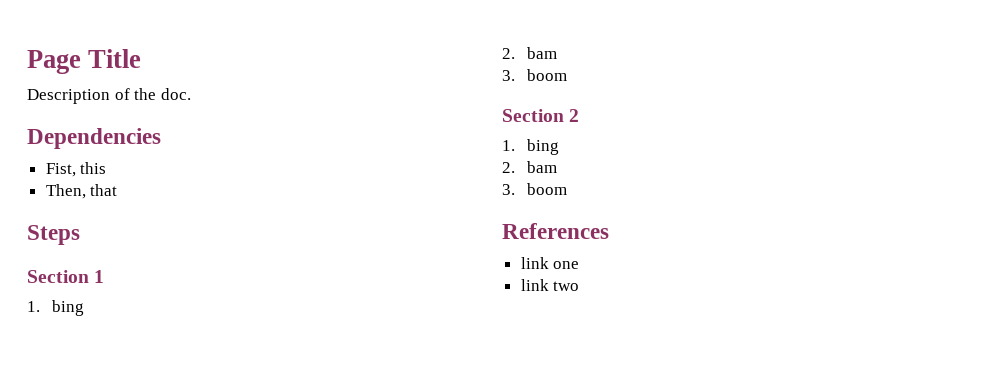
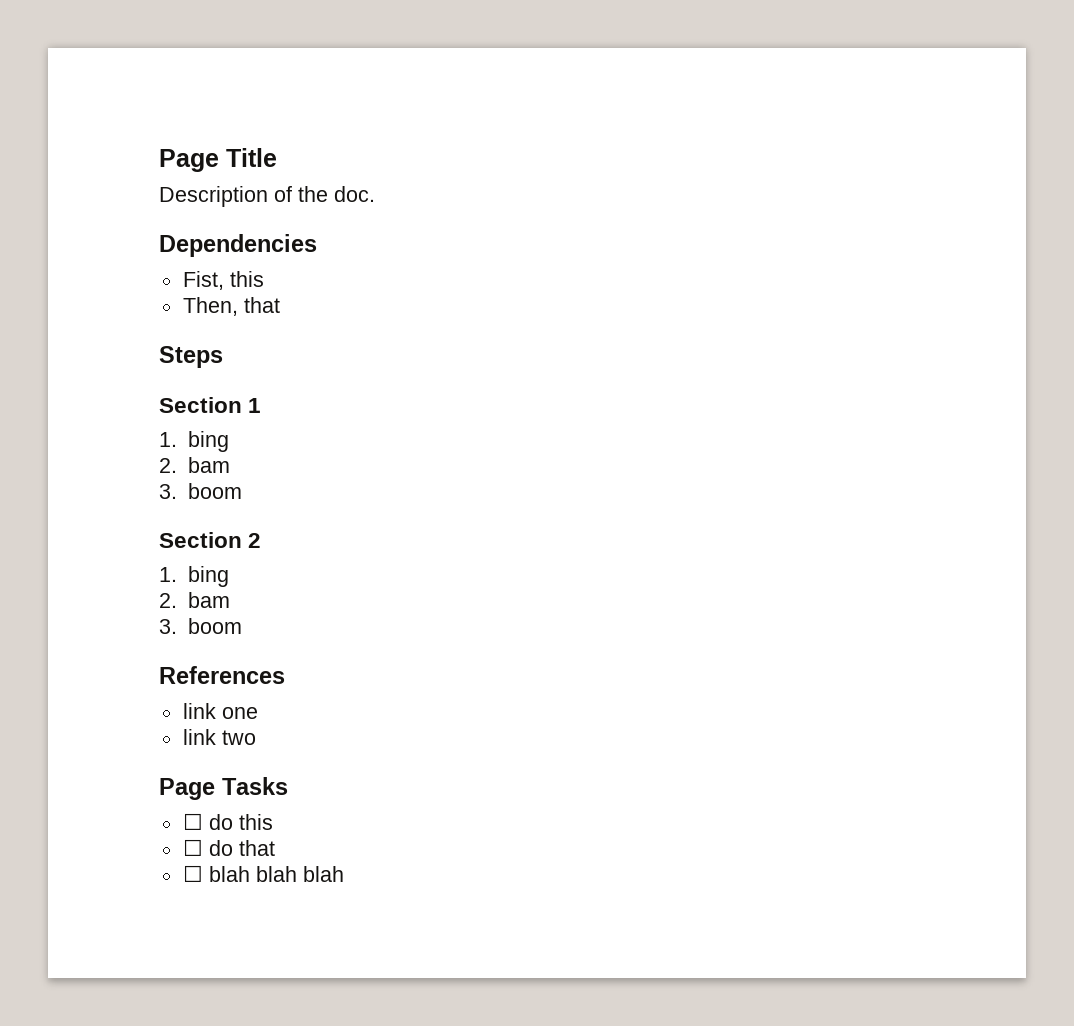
+ Page Tasks
+ ☐ do this
+ ☐ do that
+ ☐ blah blah blah

